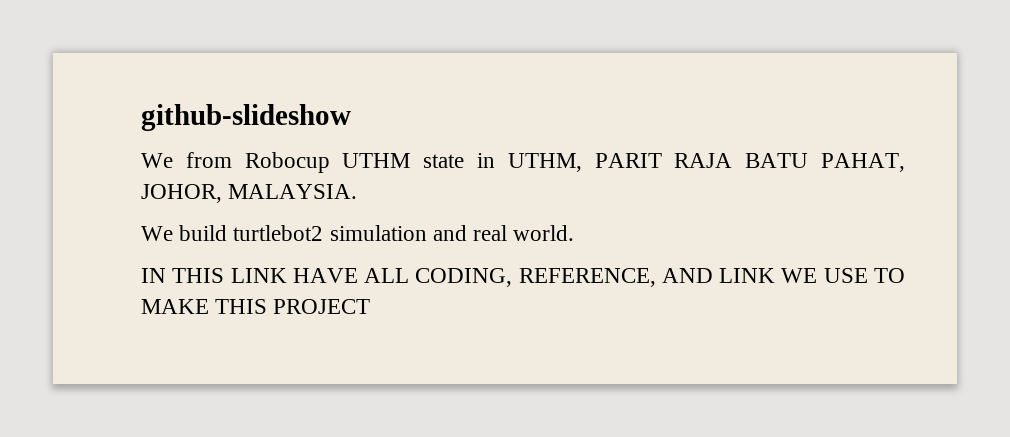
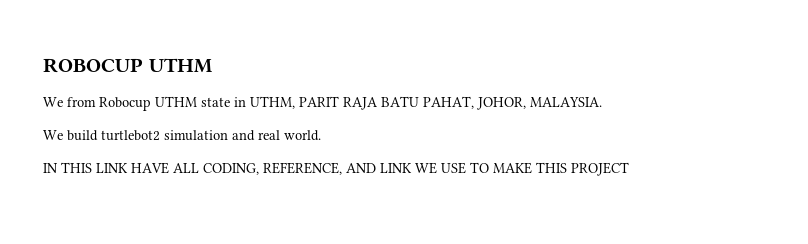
- github-slideshow
+ ROBOCUP UTHM

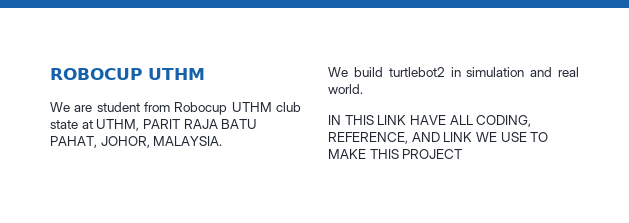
- We from Robocup UTHM state in UTHM, PARIT RAJA BATU PAHAT, JOHOR, MALAYSIA.
+ We are student from Robocup UTHM club state at UTHM, PARIT RAJA BATU PAHAT, JOHOR, MALAYSIA.
- We build turtlebot2 simulation and real world.
+ We build turtlebot2 in simulation and real world.

